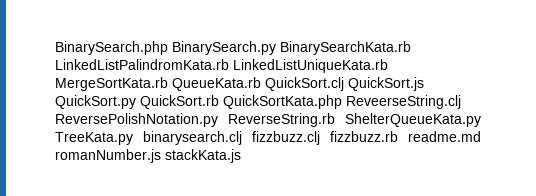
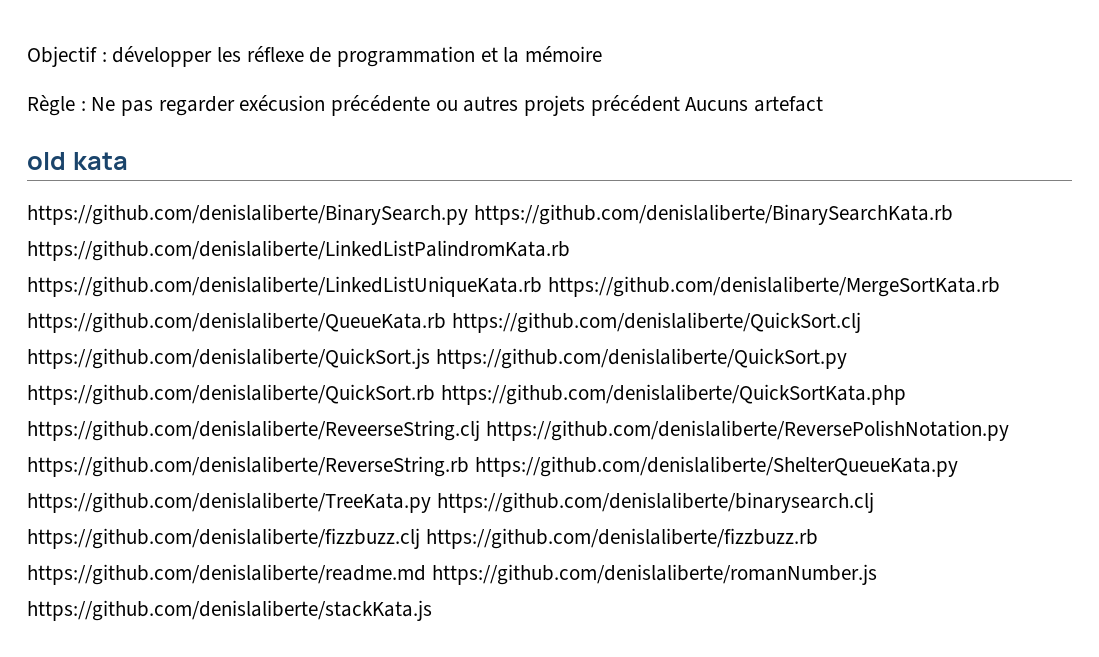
- BinarySearch.php BinarySearch.py BinarySearchKata.rb LinkedListPalindromKata.rb LinkedListUniqueKata.rb MergeSortKata.rb QueueKata.rb QuickSort.clj QuickSort.js QuickSort.py QuickSort.rb QuickSortKata.php ReveerseString.clj ReversePolishNotation.py ReverseString.rb ShelterQueueKata.py TreeKata.py binarysearch.clj fizzbuzz.clj fizzbuzz.rb readme.md romanNumber.js stackKata.js
+ Objectif : développer les réflexe de programmation et la mémoire
+ Règle : Ne pas regarder exécusion précédente ou autres projets précédent Aucuns artefact
+ old kata
+ https://github.com/denislaliberte/BinarySearch.py https://github.com/denislaliberte/BinarySearchKata.rb https://github.com/denislaliberte/LinkedListPalindromKata.rb https://github.com/denislaliberte/LinkedListUniqueKata.rb https://github.com/denislaliberte/MergeSortKata.rb https://github.com/denislaliberte/QueueKata.rb https://github.com/denislaliberte/QuickSort.clj https://github.com/denislaliberte/QuickSort.js https://github.com/denislaliberte/QuickSort.py https://github.com/denislaliberte/QuickSort.rb https://github.com/denislaliberte/QuickSortKata.php https://github.com/denislaliberte/ReveerseString.clj https://github.com/denislaliberte/ReversePolishNotation.py https://github.com/denislaliberte/ReverseString.rb https://github.com/denislaliberte/ShelterQueueKata.py https://github.com/denislaliberte/TreeKata.py https://github.com/denislaliberte/binarysearch.clj https://github.com/denislaliberte/fizzbuzz.clj https://github.com/denislaliberte/fizzbuzz.rb https://github.com/denislaliberte/readme.md https://github.com/denislaliberte/romanNumber.js https://github.com/denislaliberte/stackKata.js

